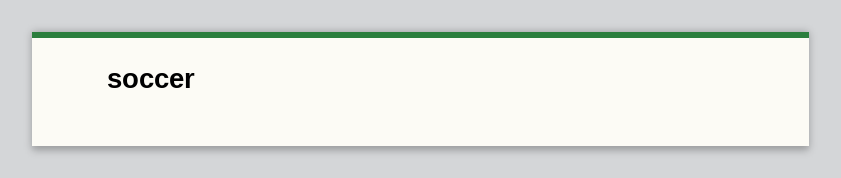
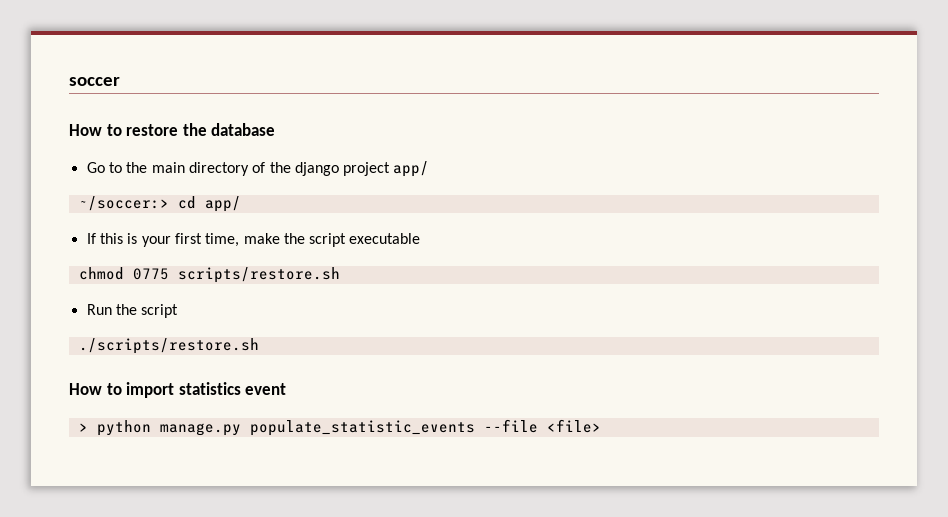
+ How to restore the database
+ Go to the main directory of the django project app/
+ ~/soccer:> cd app/
+ If this is your first time, make the script executable
+ chmod 0775 scripts/restore.sh
+ Run the script
+ ./scripts/restore.sh
+ How to import statistics event
+ > python manage.py populate_statistic_events --file <file>

